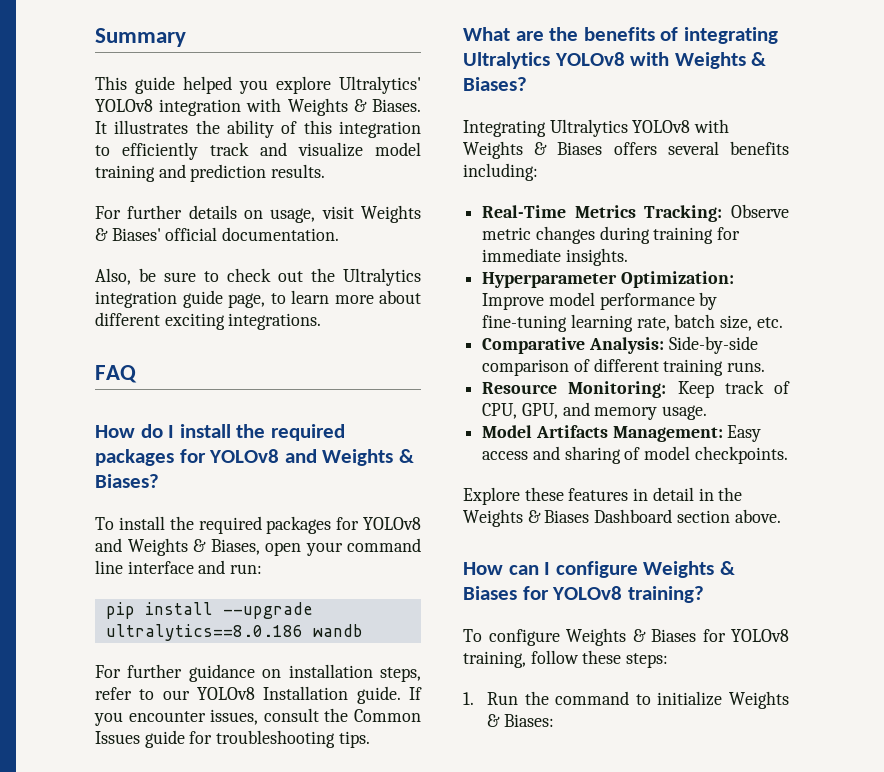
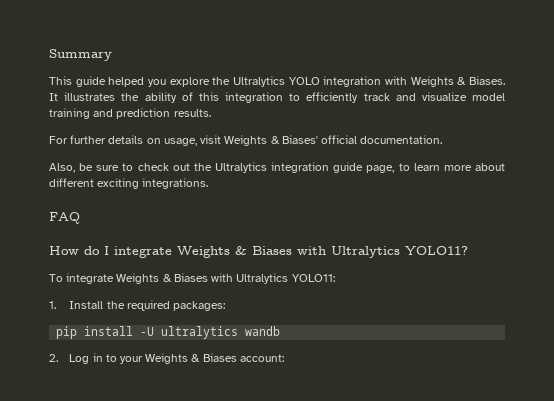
- This guide helped you explore Ultralytics' YOLOv8 integration with Weights & Biases.
+ This guide helped you explore the Ultralytics YOLO integration with Weights & Biases.
- How do I install the required packages for YOLOv8 and Weights & Biases?
- To install the required packages for YOLOv8 and Weights & Biases, open your command line interface and run:
+ How do I integrate Weights & Biases with Ultralytics YOLO11?
+ To integrate Weights & Biases with Ultralytics YOLO11:
+ 1. Install the required packages:
- pip install --upgrade ultralytics==8.0.186 wandb
+ pip install -U ultralytics wandb
- For further guidance on installation steps, refer to our YOLOv8 Installation guide. If you encounter issues, consult the Common Issues guide for troubleshooting tips.
- What are the benefits of integrating Ultralytics YOLOv8 with Weights & Biases?
- Integrating Ultralytics YOLOv8 with Weights & Biases offers several benefits including:
- Real-Time Metrics Tracking: Observe metric changes during training for immediate insights.
- Hyperparameter Optimization: Improve model performance by fine-tuning learning rate, batch size, etc.
- Comparative Analysis: Side-by-side comparison of different training runs.
- Resource Monitoring: Keep track of CPU, GPU, and memory usage.
- Model Artifacts Management: Easy access and sharing of model checkpoints.
- Explore these features in detail in the Weights & Biases Dashboard section above.
- How can I configure Weights & Biases for YOLOv8 training?
- To configure Weights & Biases for YOLOv8 training, follow these steps:
- 1. Run the command to initialize Weights & Biases:
+ 2. Log in to your Weights & Biases account:

